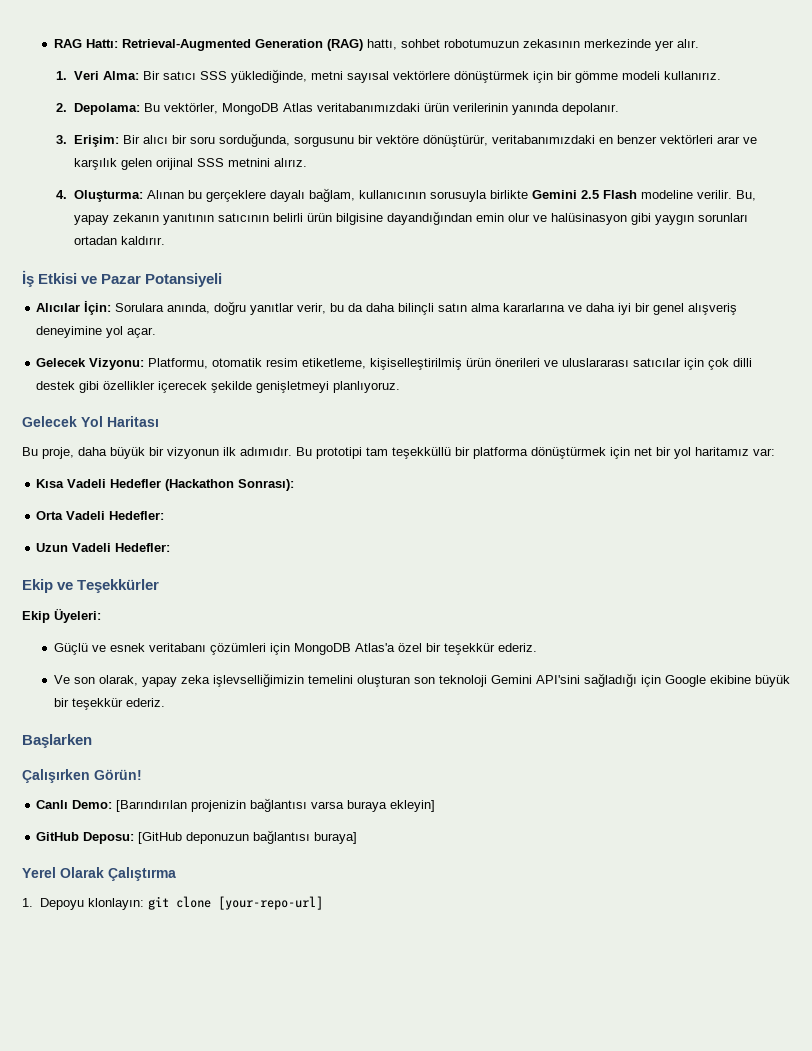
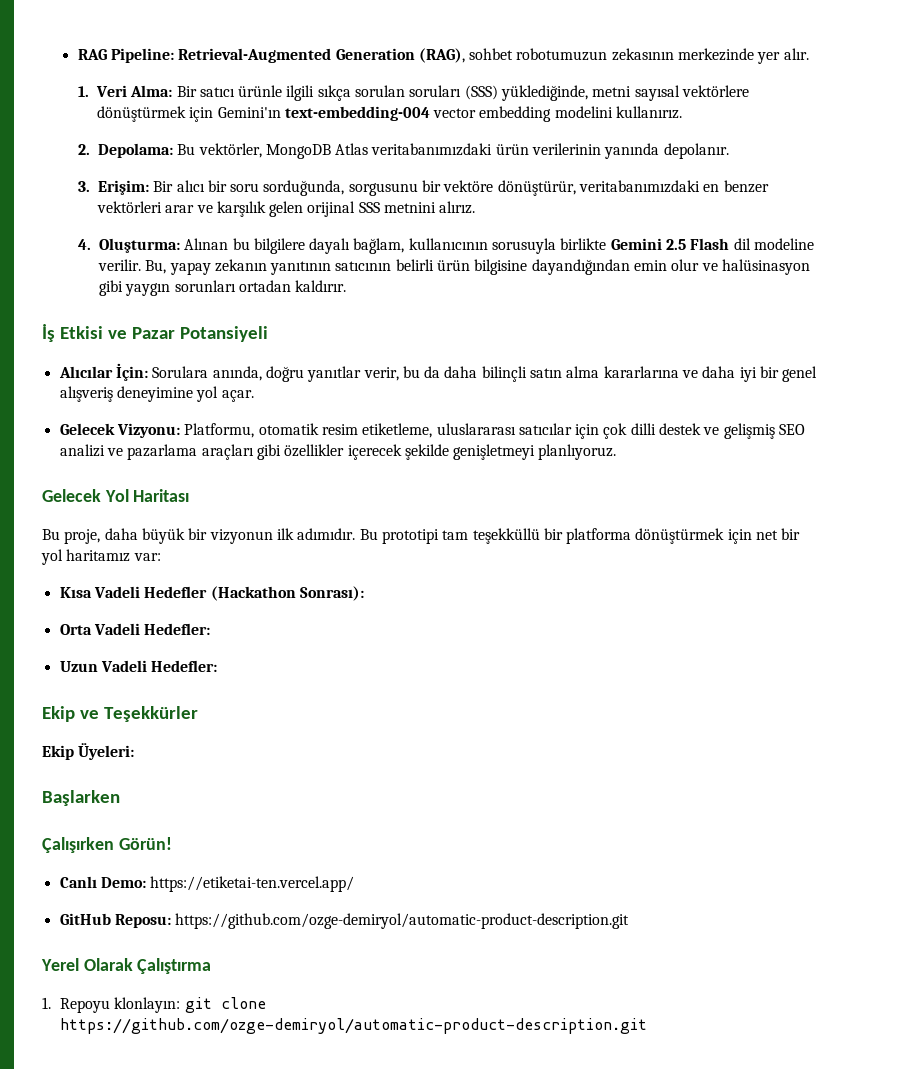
- RAG Hattı: Retrieval-Augmented Generation (RAG) hattı, sohbet robotumuzun zekasının merkezinde yer alır.
+ RAG Pipeline: Retrieval-Augmented Generation (RAG), sohbet robotumuzun zekasının merkezinde yer alır.
- 1. Veri Alma: Bir satıcı SSS yüklediğinde, metni sayısal vektörlere dönüştürmek için bir gömme modeli kullanırız.
+ 1. Veri Alma: Bir satıcı ürünle ilgili sıkça sorulan soruları (SSS) yüklediğinde, metni sayısal vektörlere dönüştürmek için Gemini'ın text-embedding-004 vector embedding modelini kullanırız.
- 4. Oluşturma: Alınan bu gerçeklere dayalı bağlam, kullanıcının sorusuyla birlikte Gemini 2.5 Flash modeline verilir.
+ 4. Oluşturma: Alınan bu bilgilere dayalı bağlam, kullanıcının sorusuyla birlikte Gemini 2.5 Flash dil modeline verilir.
- Gelecek Vizyonu: Platformu, otomatik resim etiketleme, kişiselleştirilmiş ürün önerileri ve uluslararası satıcılar için çok dilli destek gibi özellikler içerecek şekilde genişletmeyi planlıyoruz.
+ Gelecek Vizyonu: Platformu, otomatik resim etiketleme, uluslararası satıcılar için çok dilli destek ve gelişmiş SEO analizi ve pazarlama araçları gibi özellikler içerecek şekilde genişletmeyi planlıyoruz.
- Güçlü ve esnek veritabanı çözümleri için MongoDB Atlas'a özel bir teşekkür ederiz.
- Ve son olarak, yapay zeka işlevselliğimizin temelini oluşturan son teknoloji Gemini API'sini sağladığı için Google ekibine büyük bir teşekkür ederiz.
- Canlı Demo: [Barındırılan projenizin bağlantısı varsa buraya ekleyin]
- GitHub Deposu: [GitHub deponuzun bağlantısı buraya]
+ Canlı Demo: https://etiketai-ten.vercel.app/
+ GitHub Reposu: https://github.com/ozge-demiryol/automatic-product-description.git
- 1. Depoyu klonlayın: git clone [your-repo-url]
+ 1. Repoyu klonlayın: git clone https://github.com/ozge-demiryol/automatic-product-description.git

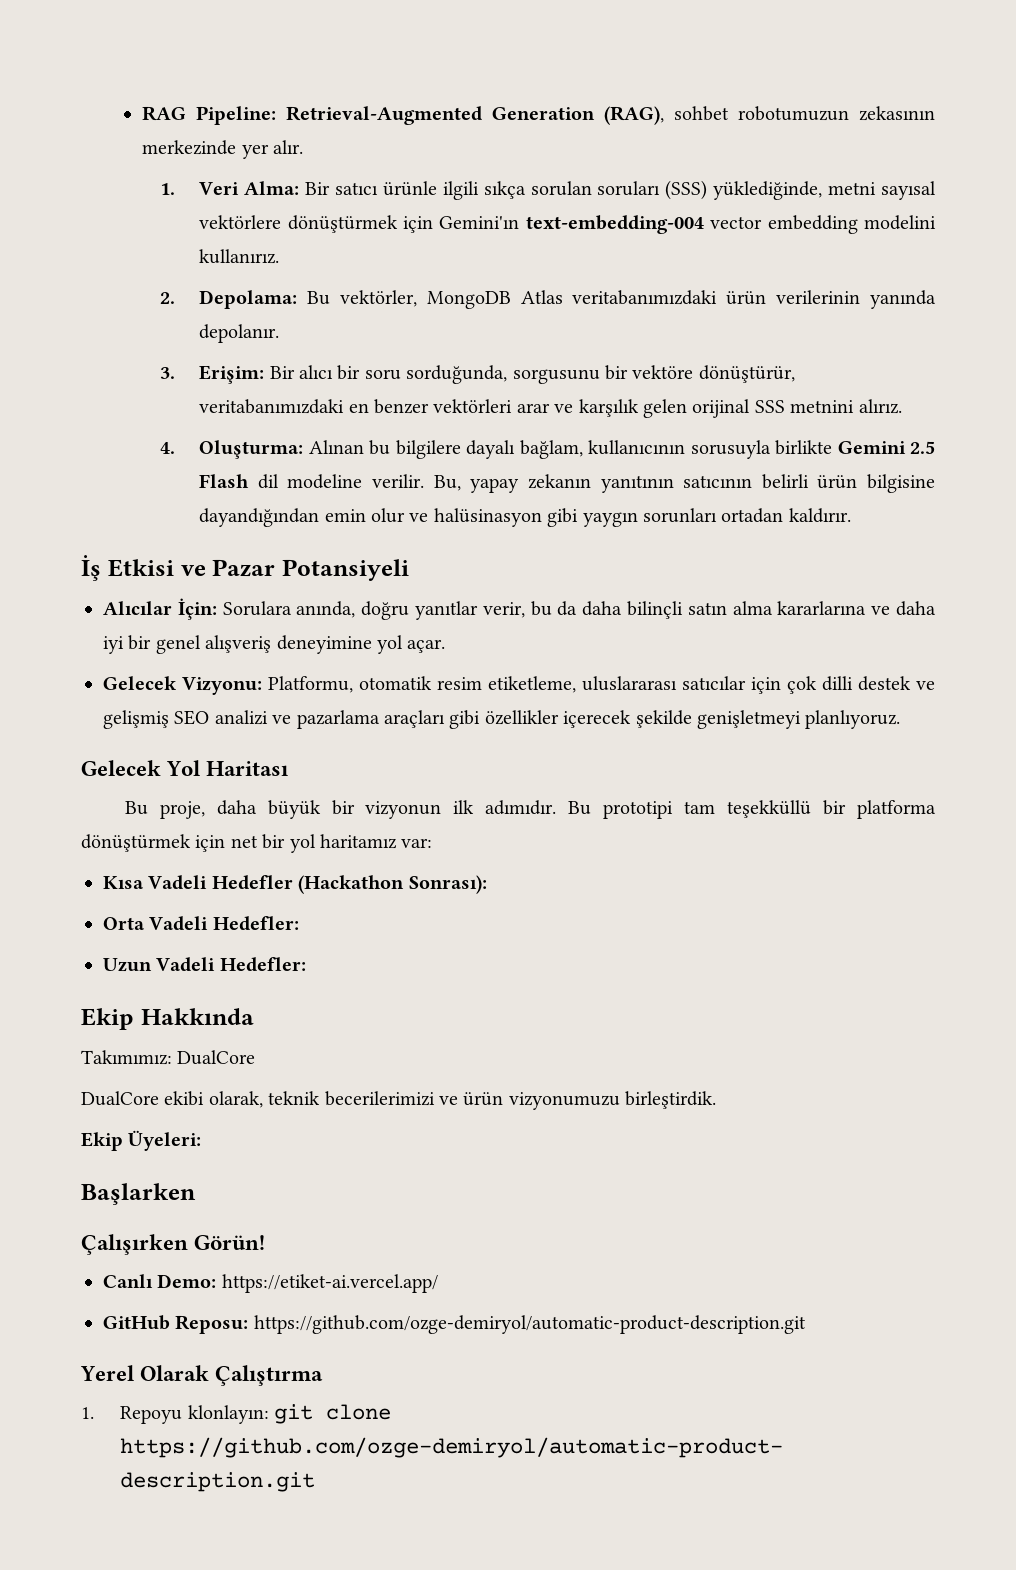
- Ekip ve Teşekkürler
+ Ekip Hakkında
+ Takımımız: DualCore
+ DualCore ekibi olarak, teknik becerilerimizi ve ürün vizyonumuzu birleştirdik.
- Canlı Demo: https://etiketai-ten.vercel.app/
+ Canlı Demo: https://etiket-ai.vercel.app/

